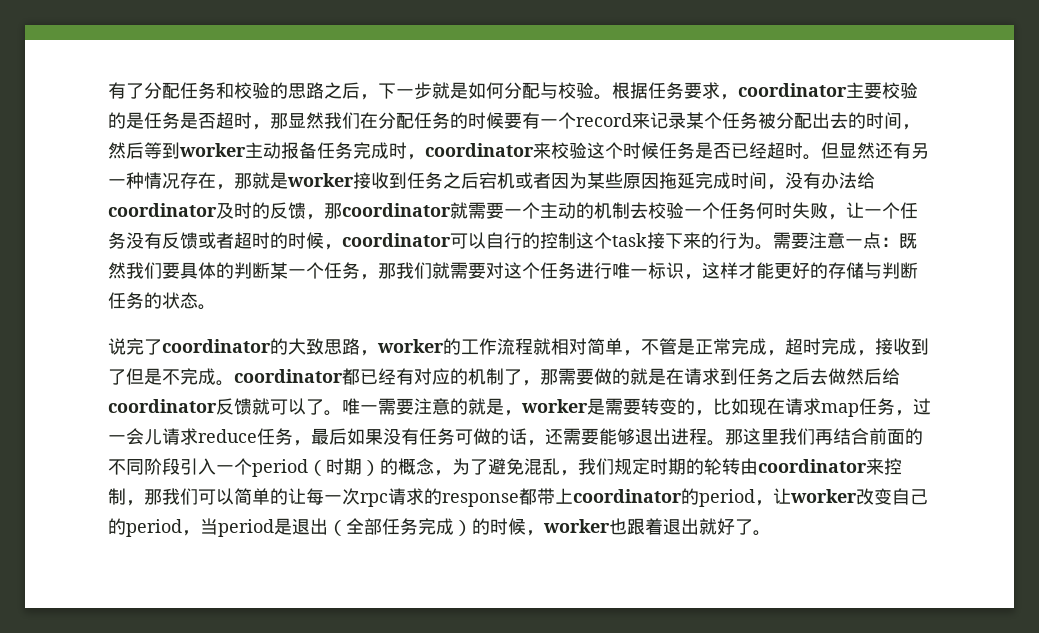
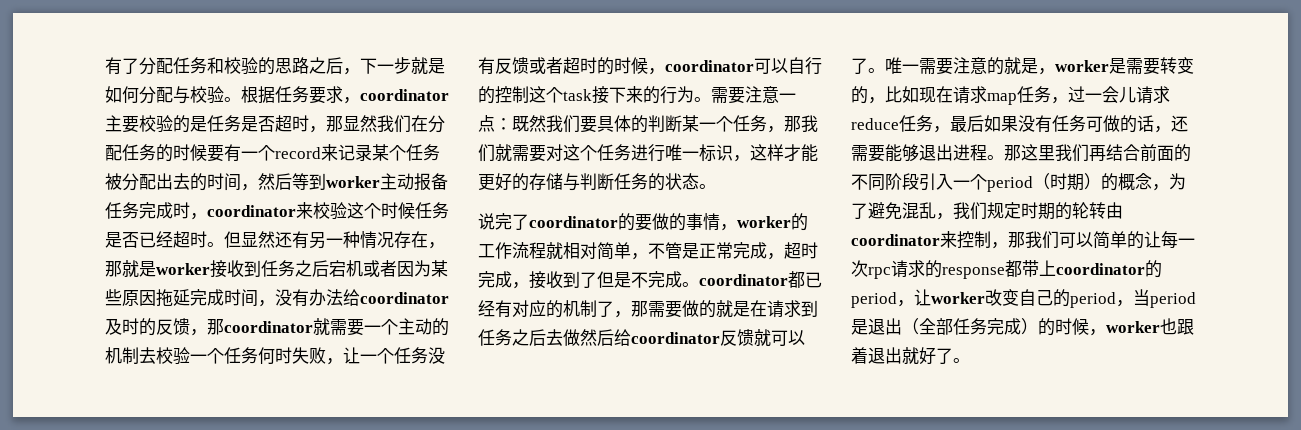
- 说完了coordinator的大致思路，worker的工作流程就相对简单，不管是正常完成，超时完成，接收到了但是不完成。coordinator都已经有对应的机制了，那需要做的就是在请求到任务之后去做然后给coordinator反馈就可以了。
+ 说完了coordinator的要做的事情，worker的工作流程就相对简单，不管是正常完成，超时完成，接收到了但是不完成。coordinator都已经有对应的机制了，那需要做的就是在请求到任务之后去做然后给coordinator反馈就可以了。

